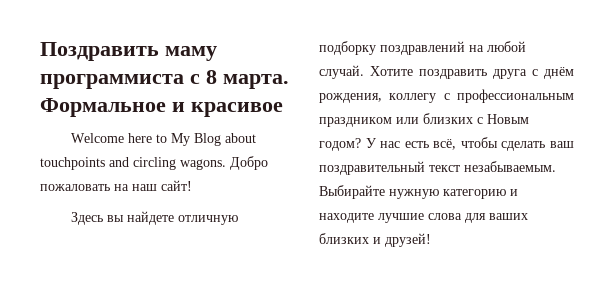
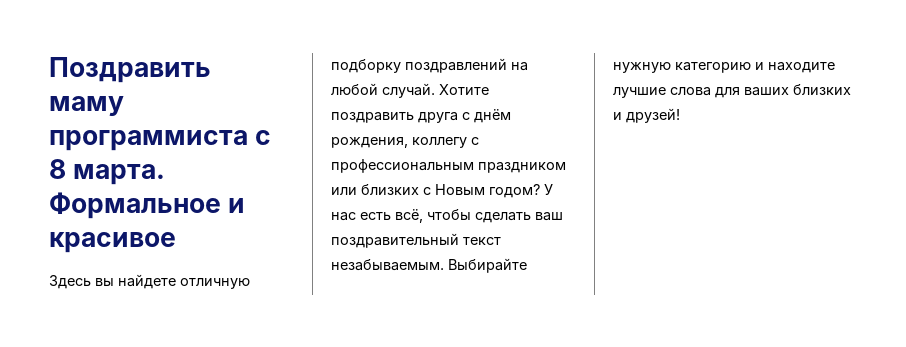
- Welcome here to My Blog about touchpoints and circling wagons. Добро пожаловать на наш сайт!

